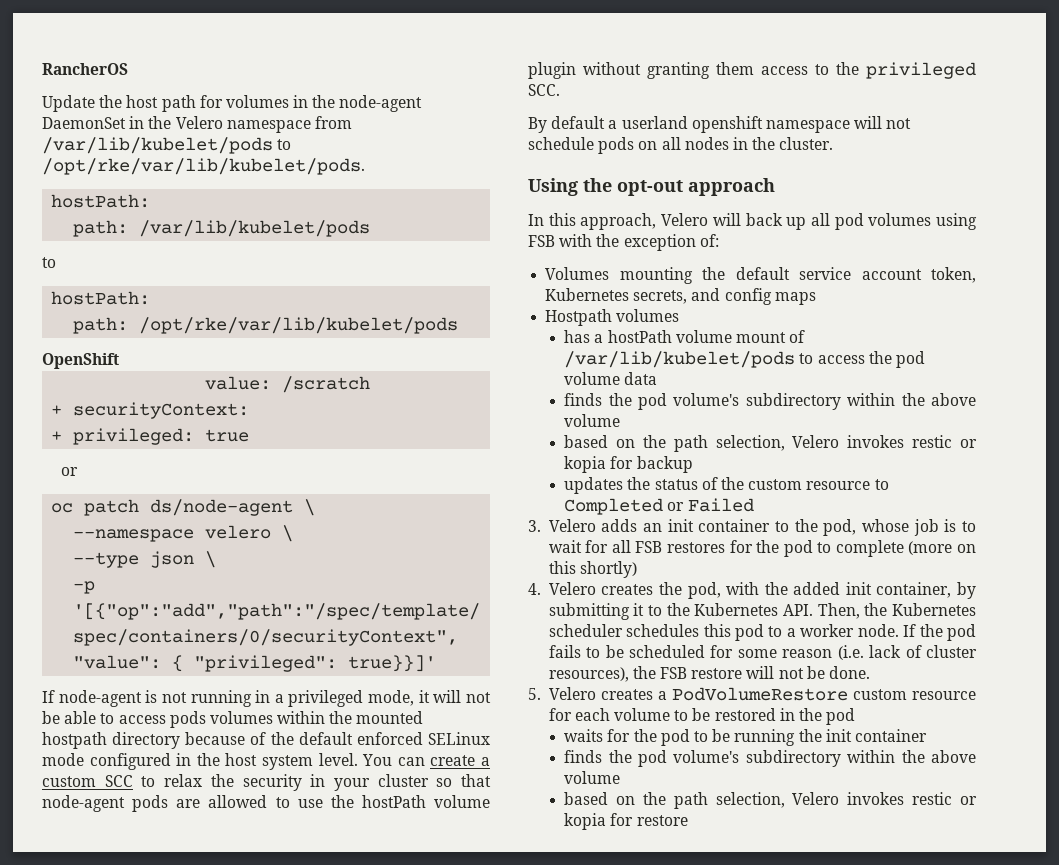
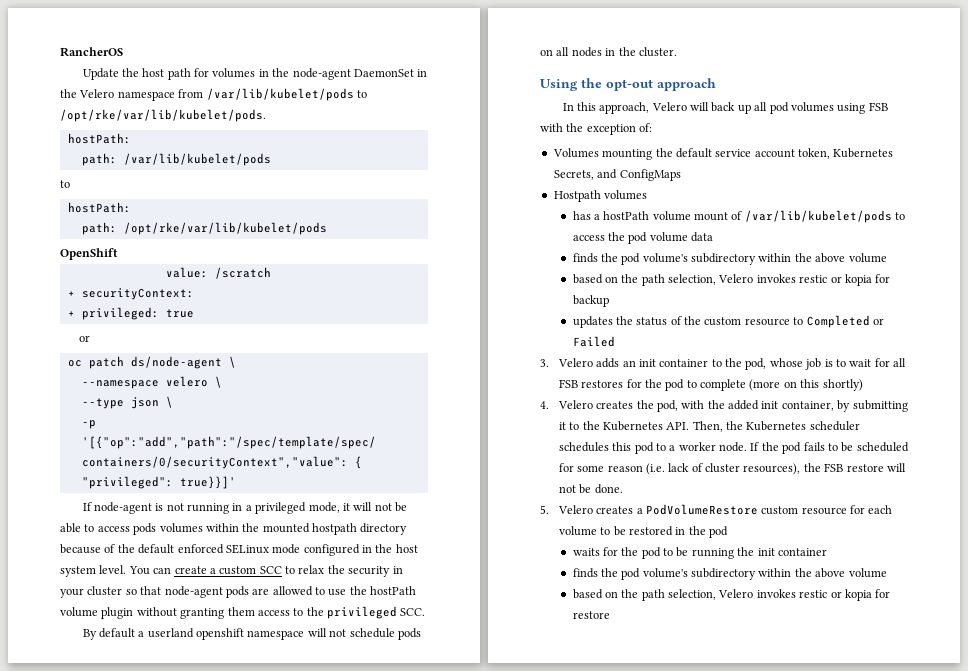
- Volumes mounting the default service account token, Kubernetes secrets, and config maps
+ Volumes mounting the default service account token, Kubernetes Secrets, and ConfigMaps

